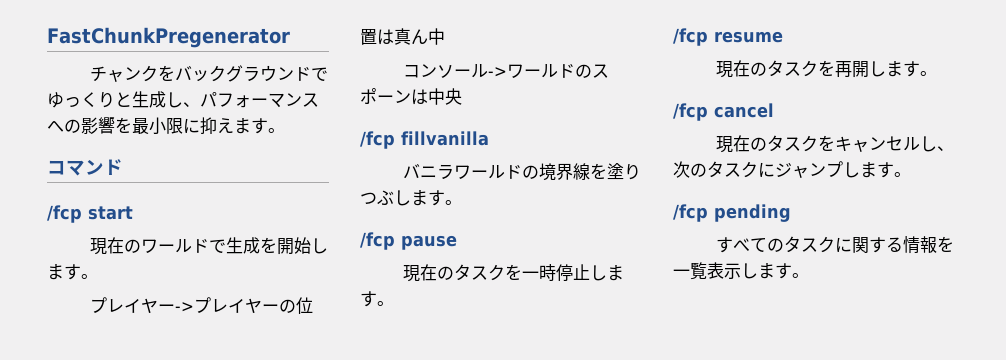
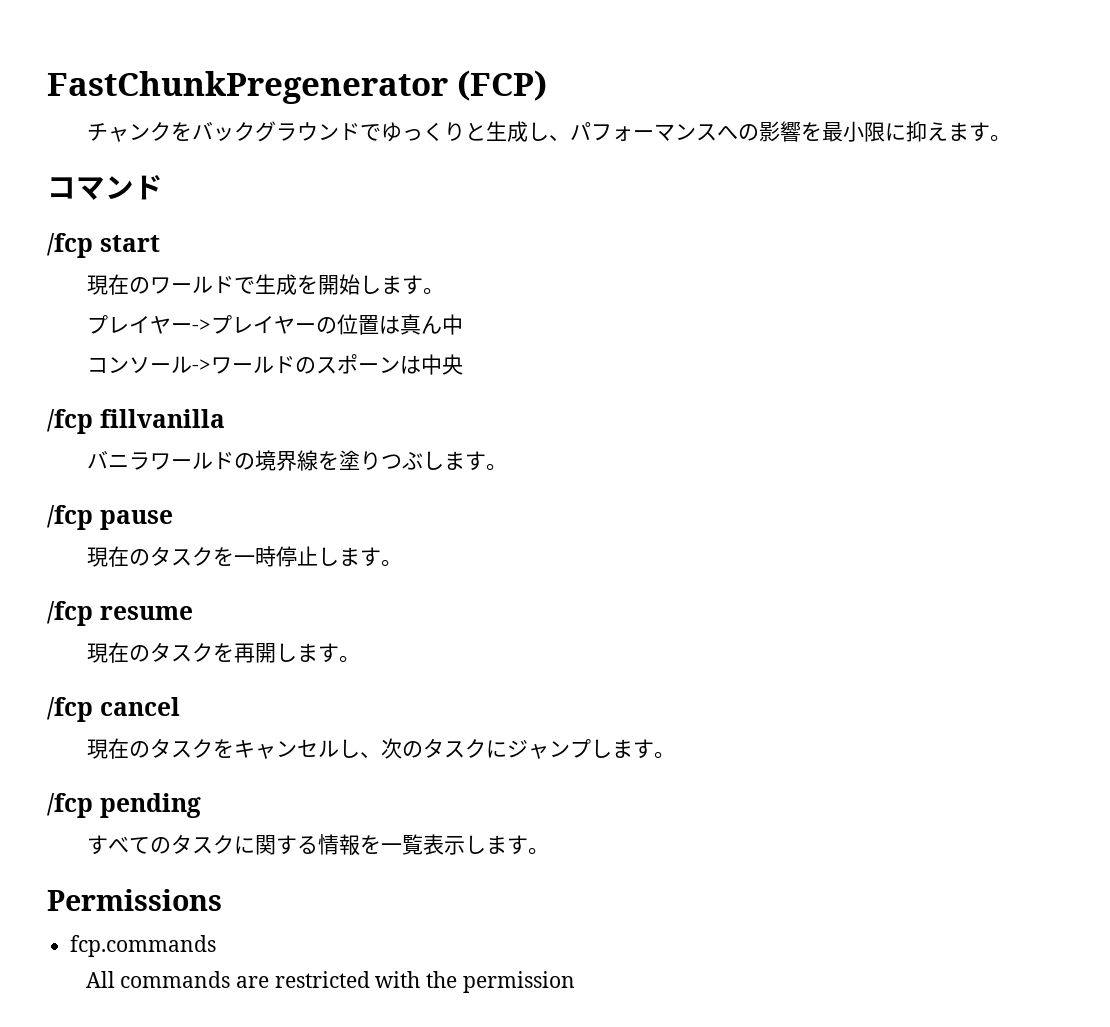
- FastChunkPregenerator
+ FastChunkPregenerator (FCP)
+ Permissions
+ fcp.commands
+ All commands are restricted with the permission

